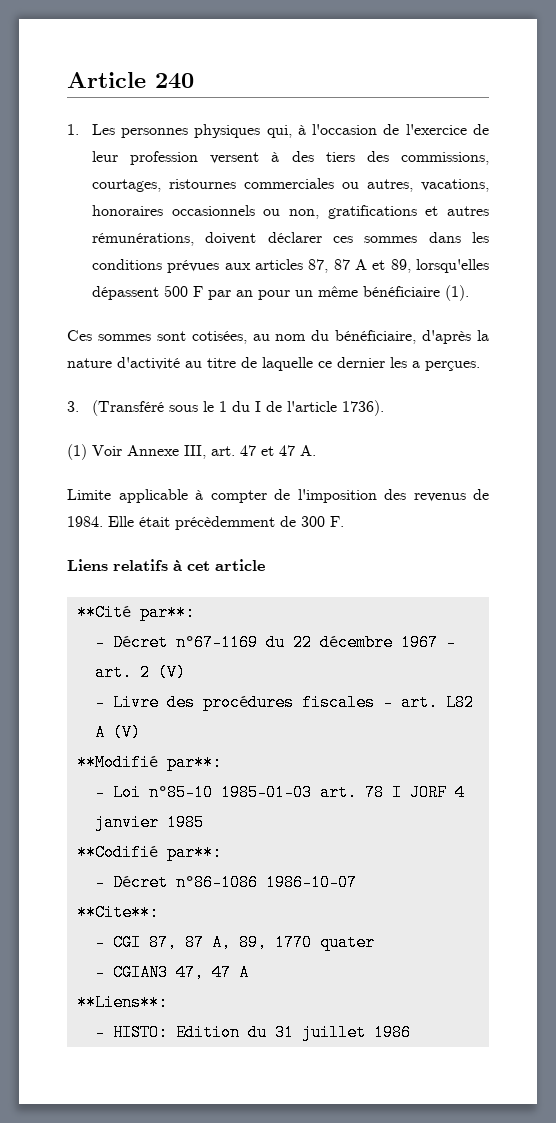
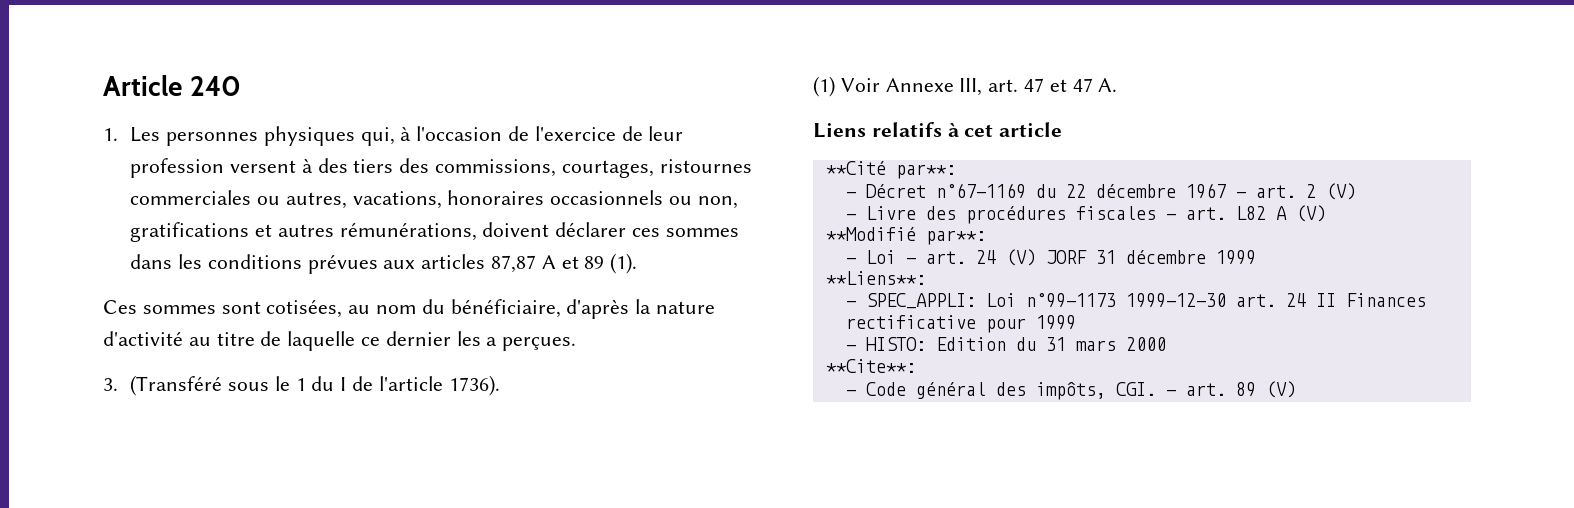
- 1. Les personnes physiques qui, à l'occasion de l'exercice de leur profession versent à des tiers des commissions, courtages, ristournes commerciales ou autres, vacations, honoraires occasionnels ou non, gratifications et autres rémunérations, doivent déclarer ces sommes dans les conditions prévues aux articles 87, 87 A et 89, lorsqu'elles dépassent 500 F par an pour un même bénéficiaire (1).
+ 1. Les personnes physiques qui, à l'occasion de l'exercice de leur profession versent à des tiers des commissions, courtages, ristournes commerciales ou autres, vacations, honoraires occasionnels ou non, gratifications et autres rémunérations, doivent déclarer ces sommes dans les conditions prévues aux articles 87,87 A et 89 (1).
- Limite applicable à compter de l'imposition des revenus de 1984. Elle était précèdemment de 300 F.
- - Loi n°85-10 1985-01-03 art. 78 I JORF 4 janvier 1985
- **Codifié par**:
- - Décret n°86-1086 1986-10-07
- **Cite**:
- - CGI 87, 87 A, 89, 1770 quater
- - CGIAN3 47, 47 A
+ - Loi - art. 24 (V) JORF 31 décembre 1999
  **Liens**:
+ - SPEC_APPLI: Loi n°99-1173 1999-12-30 art. 24 II Finances rectificative pour 1999
- - HISTO: Edition du 31 juillet 1986
+ - HISTO: Edition du 31 mars 2000
+ **Cite**:
+ - Code général des impôts, CGI. - art. 89 (V)

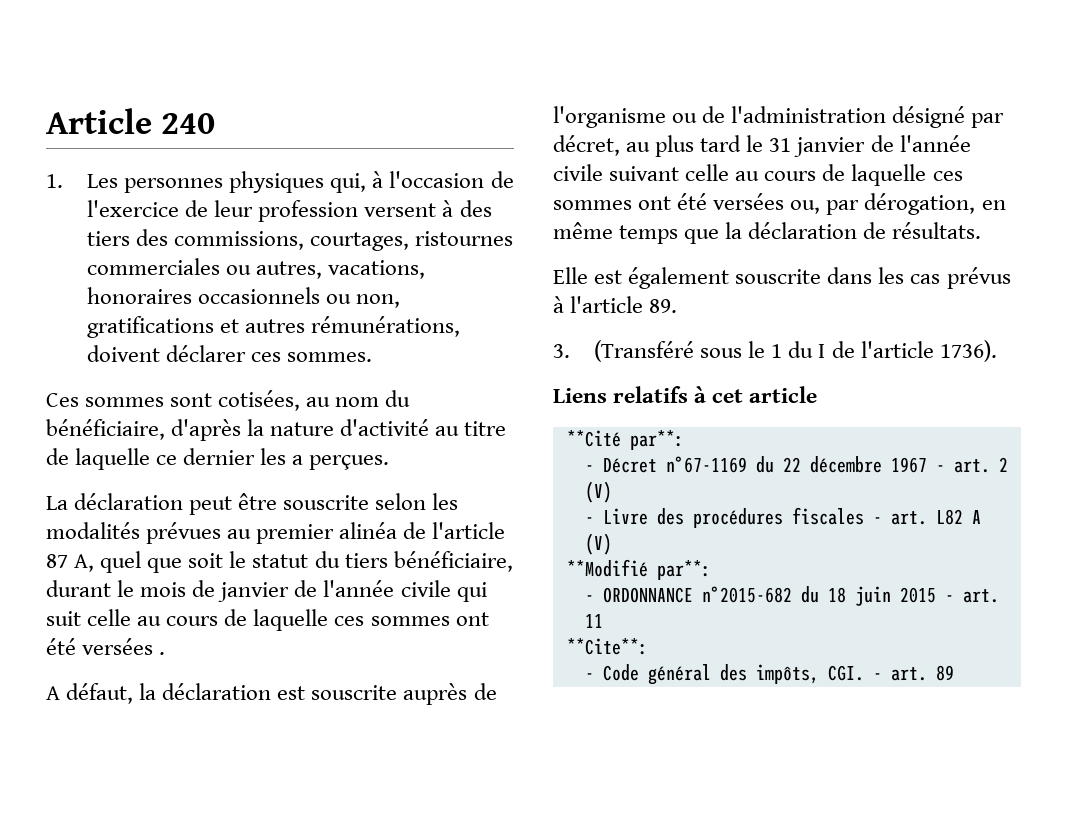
- 1. Les personnes physiques qui, à l'occasion de l'exercice de leur profession versent à des tiers des commissions, courtages, ristournes commerciales ou autres, vacations, honoraires occasionnels ou non, gratifications et autres rémunérations, doivent déclarer ces sommes dans les conditions prévues aux articles 87,87 A et 89 (1).
+ 1. Les personnes physiques qui, à l'occasion de l'exercice de leur profession versent à des tiers des commissions, courtages, ristournes commerciales ou autres, vacations, honoraires occasionnels ou non, gratifications et autres rémunérations, doivent déclarer ces sommes.
+ La déclaration peut être souscrite selon les modalités prévues au premier alinéa de l'article 87 A, quel que soit le statut du tiers bénéficiaire, durant le mois de janvier de l'année civile qui suit celle au cours de laquelle ces sommes ont été versées .
+ A défaut, la déclaration est souscrite auprès de l'organisme ou de l'administration désigné par décret, au plus tard le 31 janvier de l'année civile suivant celle au cours de laquelle ces sommes ont été versées ou, par dérogation, en même temps que la déclaration de résultats.
+ Elle est également souscrite dans les cas prévus à l'article 89.
- (1) Voir Annexe III, art. 47 et 47 A.
- - Loi - art. 24 (V) JORF 31 décembre 1999
- **Liens**:
- - SPEC_APPLI: Loi n°99-1173 1999-12-30 art. 24 II Finances rectificative pour 1999
- - HISTO: Edition du 31 mars 2000
+ - ORDONNANCE n°2015-682 du 18 juin 2015 - art. 11
- - Code général des impôts, CGI. - art. 89 (V)
+ - Code général des impôts, CGI. - art. 89

